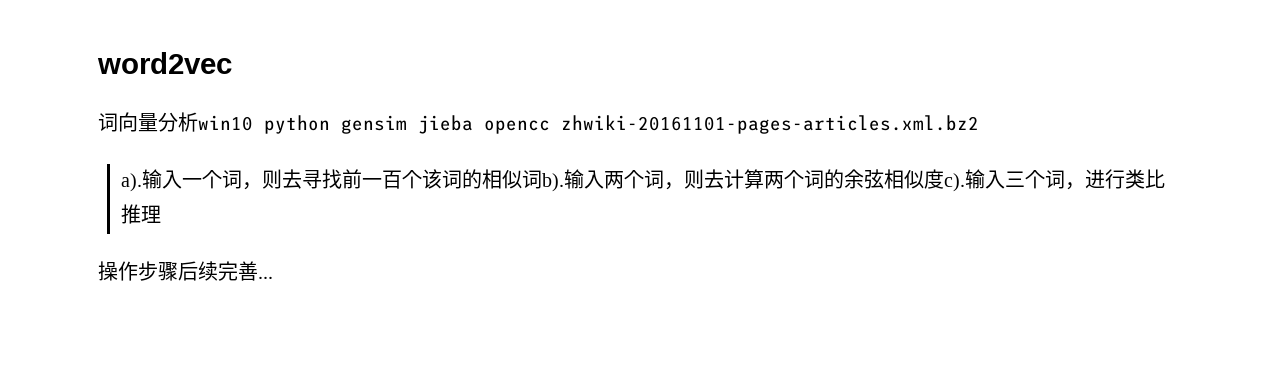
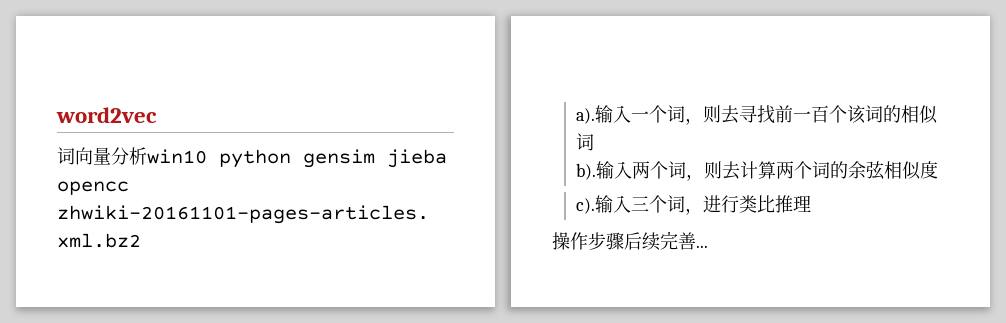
- 输入一个词，则去寻找前一百个该词的相似词b).
+ 输入一个词，则去寻找前一百个该词的相似词
+ b).
- 输入两个词，则去计算两个词的余弦相似度c).
+ 输入两个词，则去计算两个词的余弦相似度
+ c).

